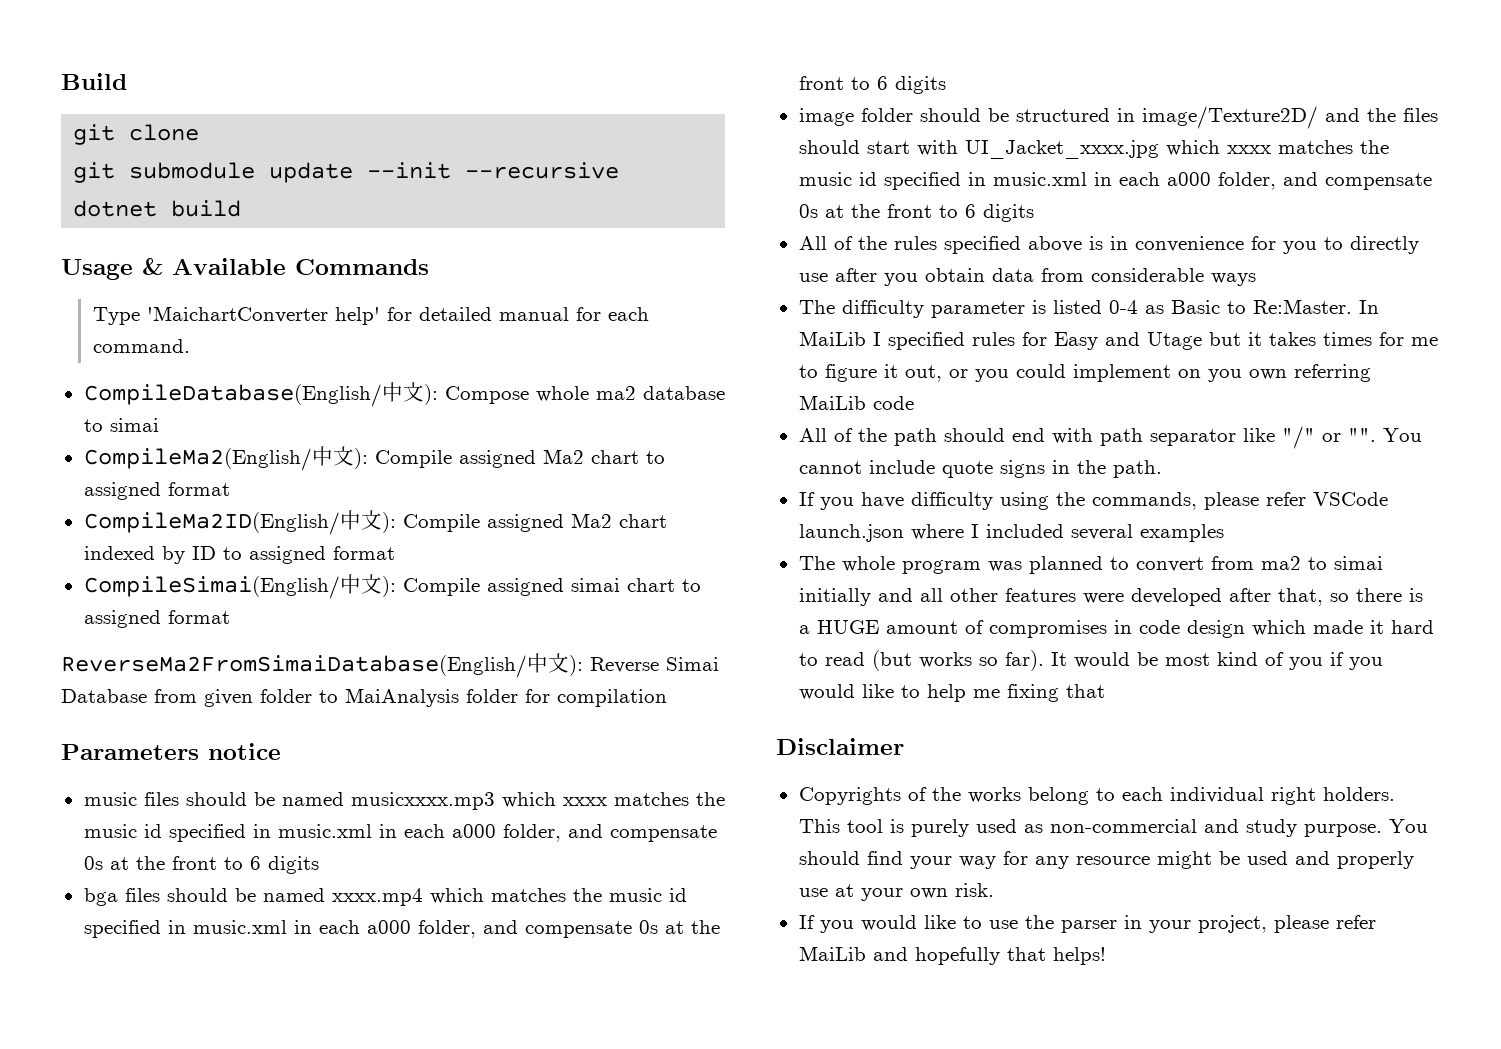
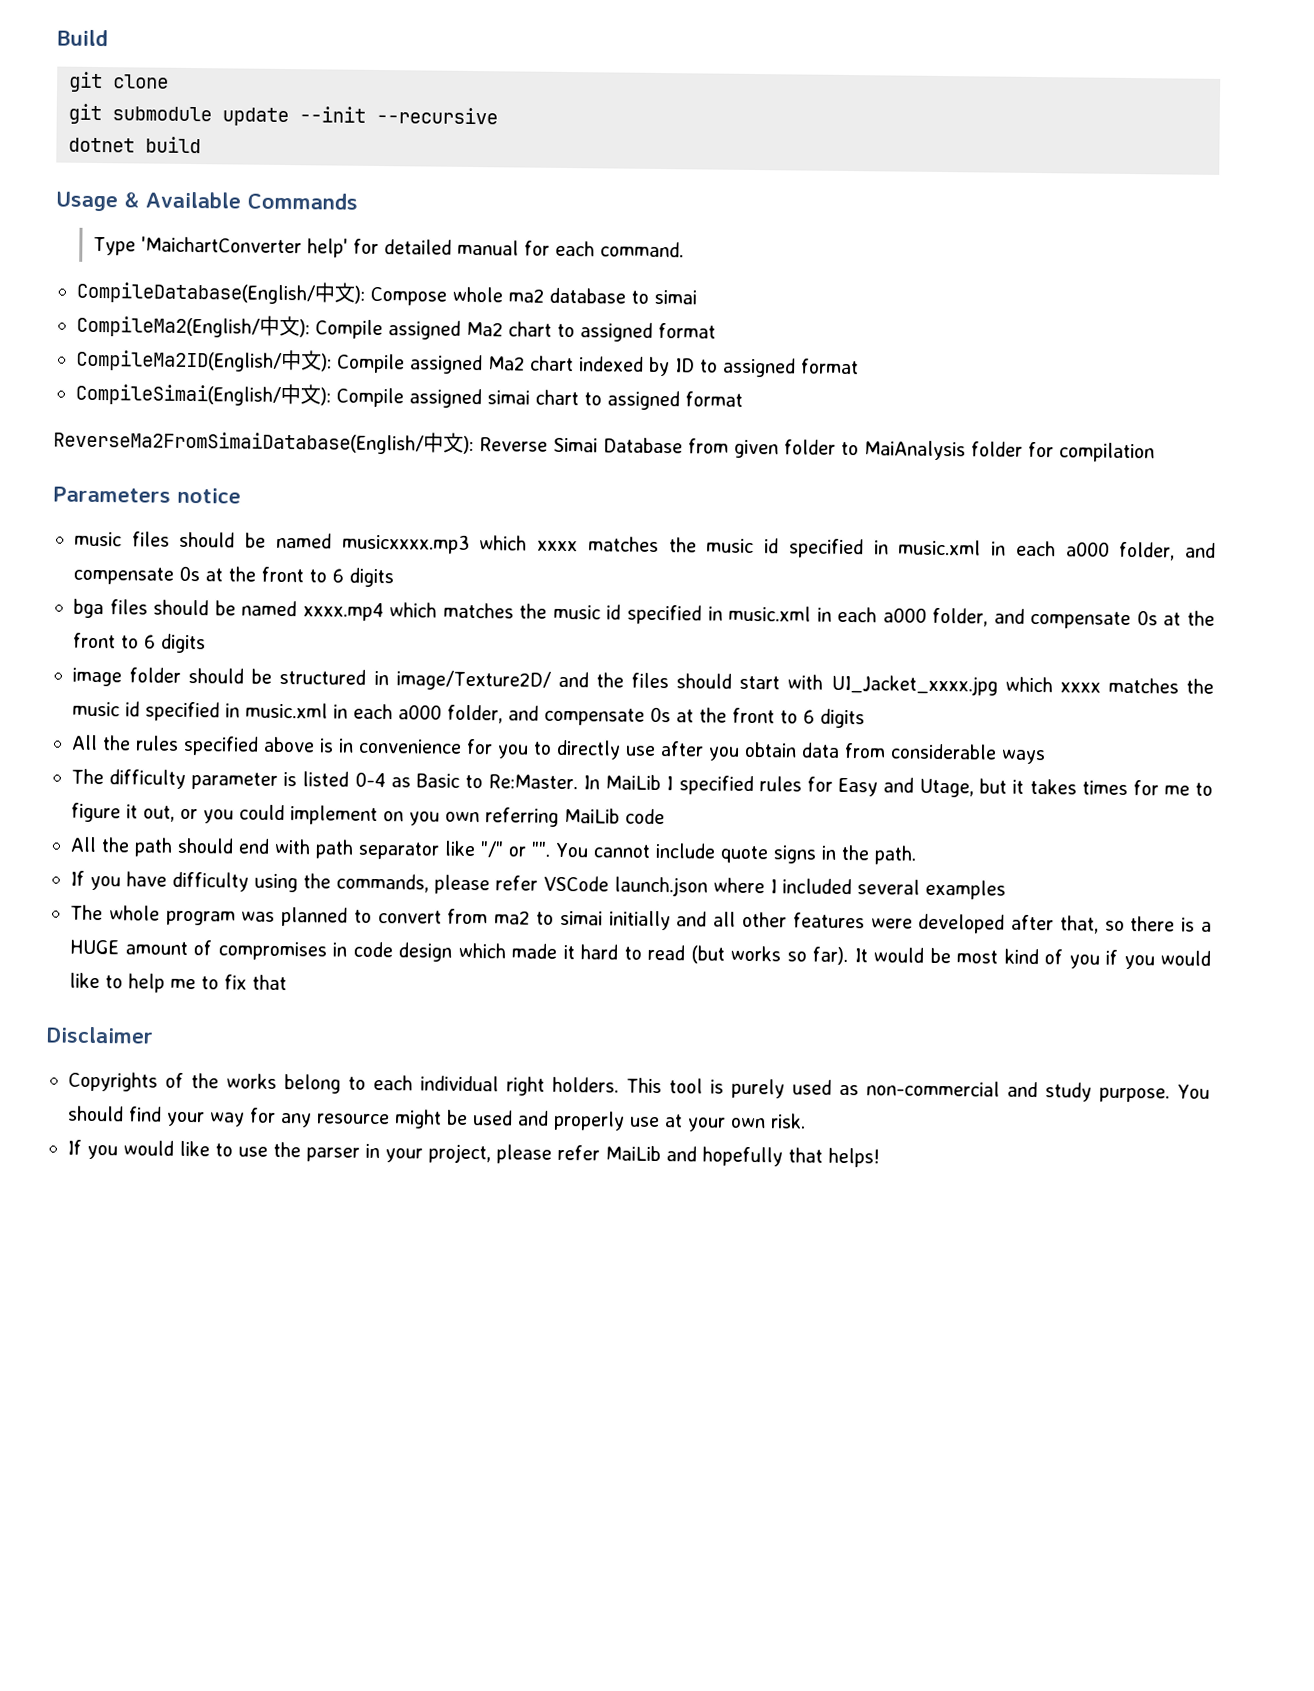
- All of the rules specified above is in convenience for you to directly use after you obtain data from considerable ways
+ All the rules specified above is in convenience for you to directly use after you obtain data from considerable ways
- In MaiLib I specified rules for Easy and Utage but it takes times for me to figure it out, or you could implement on you own referring MaiLib code
+ In MaiLib I specified rules for Easy and Utage, but it takes times for me to figure it out, or you could implement on you own referring MaiLib code
- All of the path should end with path separator like "/" or "".
+ All the path should end with path separator like "/" or "".
- It would be most kind of you if you would like to help me fixing that
+ It would be most kind of you if you would like to help me to fix that

